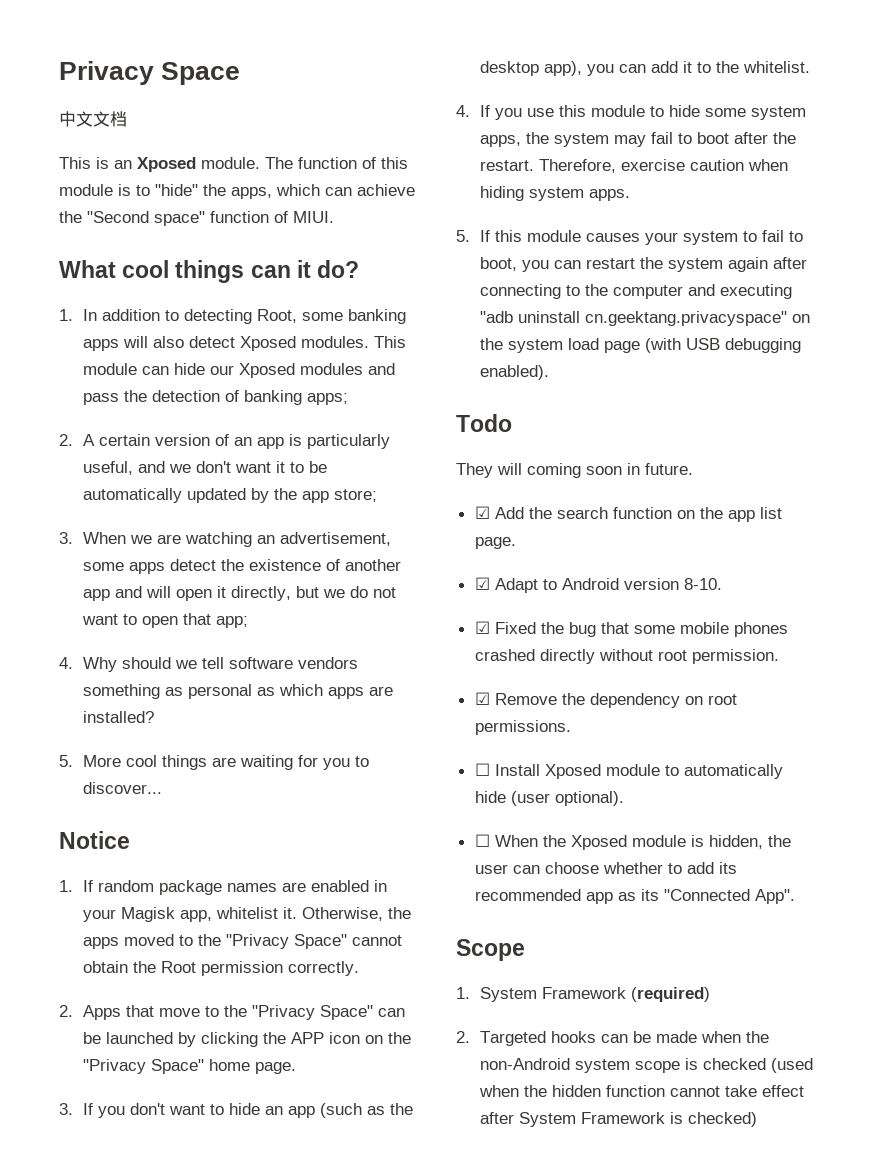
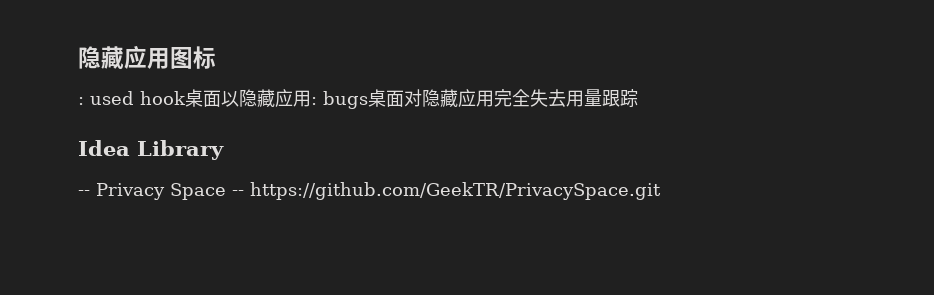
- Privacy Space
- 中文文档
- This is an Xposed module. The function of this module is to "hide" the apps, which can achieve the "Second space" function of MIUI.
- What cool things can it do?
- 1. In addition to detecting Root, some banking apps will also detect Xposed modules. This module can hide our Xposed modules and pass the detection of banking apps;
- 2. A certain version of an app is particularly useful, and we don't want it to be automatically updated by the app store;
- 3. When we are watching an advertisement, some apps detect the existence of another app and will open it directly, but we do not want to open that app;
- 4. Why should we tell software vendors something as personal as which apps are installed?
- 5. More cool things are waiting for you to discover...
- Notice
- 1. If random package names are enabled in your Magisk app, whitelist it. Otherwise, the apps moved to the "Privacy Space" cannot obtain the Root permission correctly.
- 2. Apps that move to the "Privacy Space" can be launched by clicking the APP icon on the "Privacy Space" home page.
- 3. If you don't want to hide an app (such as the desktop app), you can add it to the whitelist.
- 4. If you use this module to hide some system apps, the system may fail to boot after the restart. Therefore, exercise caution when hiding system apps.
- 5. If this module causes your system to fail to boot, you can restart the system again after connecting to the computer and executing "adb uninstall cn.geektang.privacyspace" on the system load page (with USB debugging enabled).
- Todo
- They will coming soon in future.
- ☑ Add the search function on the app list page.
- ☑ Adapt to Android version 8-10.
- ☑ Fixed the bug that some mobile phones crashed directly without root permission.
- ☑ Remove the dependency on root permissions.
- ☐ Install Xposed module to automatically hide (user optional).
- ☐ When the Xposed module is hidden, the user can choose whether to add its recommended app as its "Connected App".
- Scope
- 1. System Framework (required)
- 2. Targeted hooks can be made when the non-Android system scope is checked (used when the hidden function cannot take effect after System Framework is checked)
+ 隐藏应用图标
+ : used hook桌面以隐藏应用: bugs桌面对隐藏应用完全失去用量跟踪
+ Idea Library
+ -- Privacy Space -- https://github.com/GeekTR/PrivacySpace.git

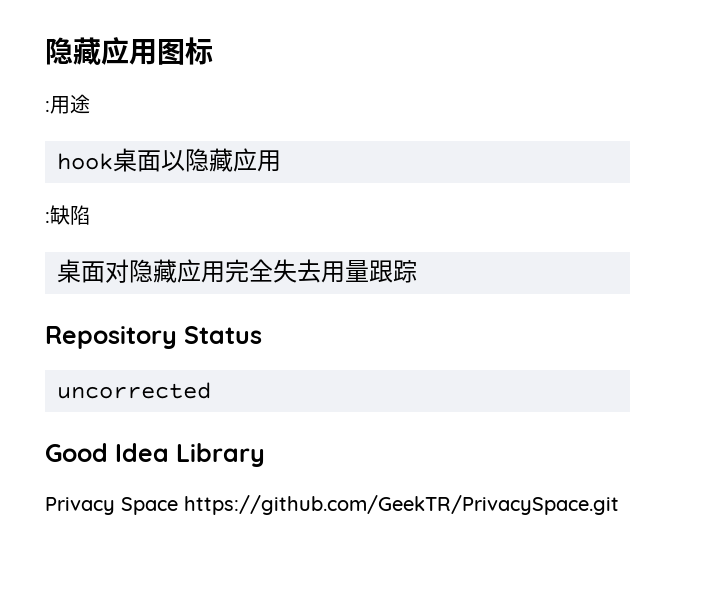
- : used hook桌面以隐藏应用: bugs桌面对隐藏应用完全失去用量跟踪
+ :用途
+ hook桌面以隐藏应用
+ :缺陷
+ 桌面对隐藏应用完全失去用量跟踪
- Idea Library
+ Repository Status
+ uncorrected
+ Good Idea Library
- -- Privacy Space -- https://github.com/GeekTR/PrivacySpace.git
+ Privacy Space https://github.com/GeekTR/PrivacySpace.git

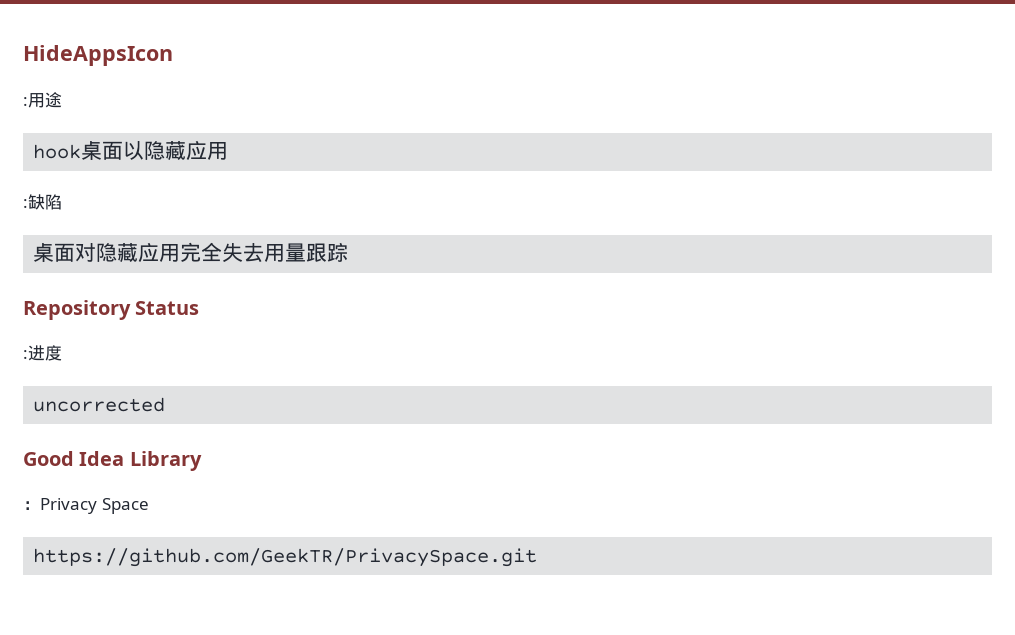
- 隐藏应用图标
+ HideAppsIcon
+ :进度
- Privacy Space https://github.com/GeekTR/PrivacySpace.git
+ ：Privacy Space
+ https://github.com/GeekTR/PrivacySpace.git

